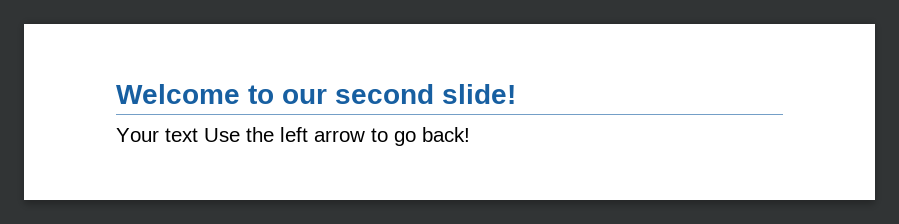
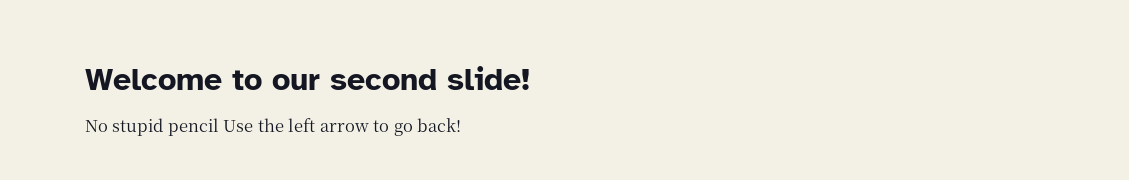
- Your text Use the left arrow to go back!
+ No stupid pencil Use the left arrow to go back!

